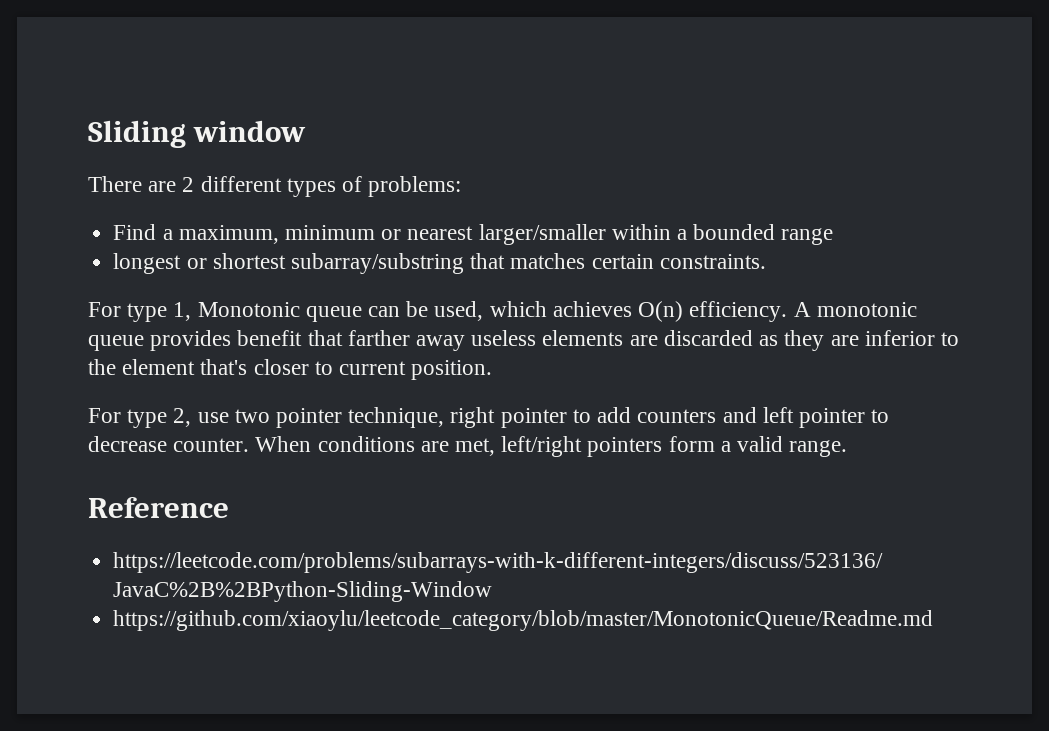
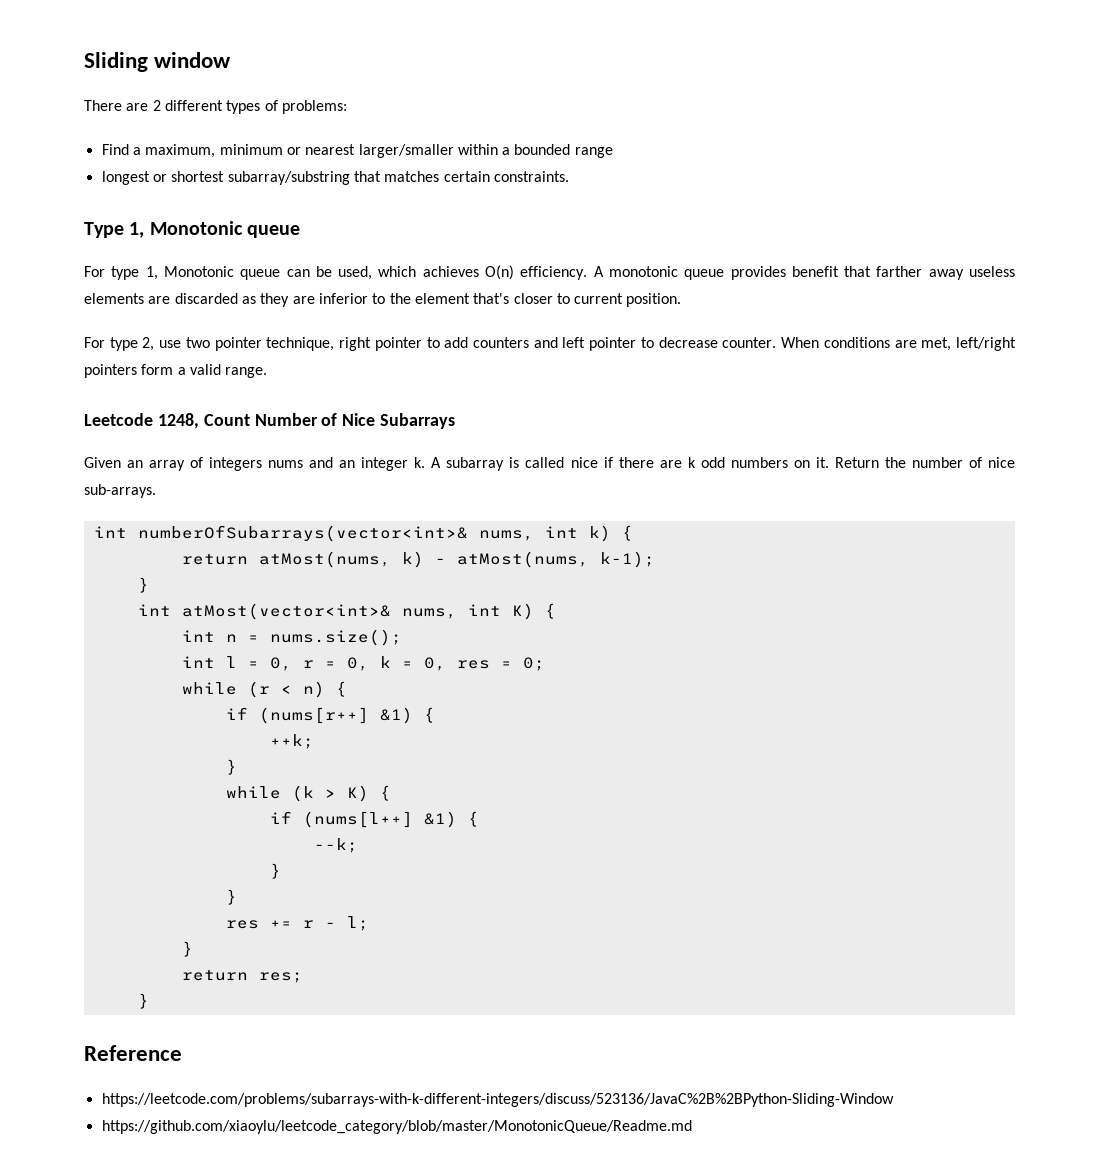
+ Type 1, Monotonic queue
+ Leetcode 1248, Count Number of Nice Subarrays
+ Given an array of integers nums and an integer k. A subarray is called nice if there are k odd numbers on it. Return the number of nice sub-arrays.
+ int numberOfSubarrays(vector<int>& nums, int k) {
+ return atMost(nums, k) - atMost(nums, k-1);
+ }
+ int atMost(vector<int>& nums, int K) {
+ int n = nums.size();
+ int l = 0, r = 0, k = 0, res = 0;
+ while (r < n) {
+ if (nums[r++] &1) {
+ ++k;
+ }
+ while (k > K) {
+ if (nums[l++] &1) {
+ --k;
+ }
+ }
+ res += r - l;
+ }
+ return res;
+ }

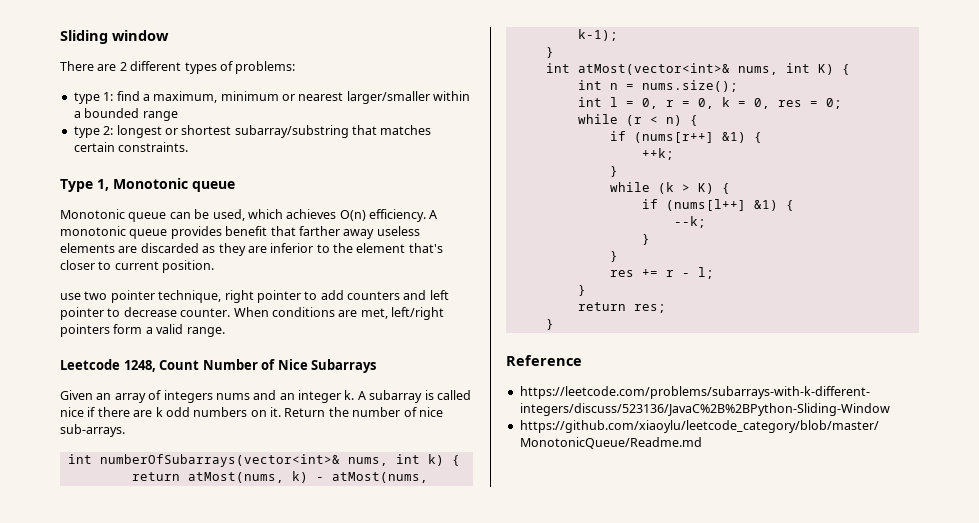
- Find a maximum, minimum or nearest larger/smaller within a bounded range
+ type 1: find a maximum, minimum or nearest larger/smaller within a bounded range
- longest or shortest subarray/substring that matches certain constraints.
+ type 2: longest or shortest subarray/substring that matches certain constraints.
- For type 1, Monotonic queue can be used, which achieves O(n) efficiency.
+ Monotonic queue can be used, which achieves O(n) efficiency.
- For type 2, use two pointer technique, right pointer to add counters and left pointer to decrease counter.
+ use two pointer technique, right pointer to add counters and left pointer to decrease counter.

